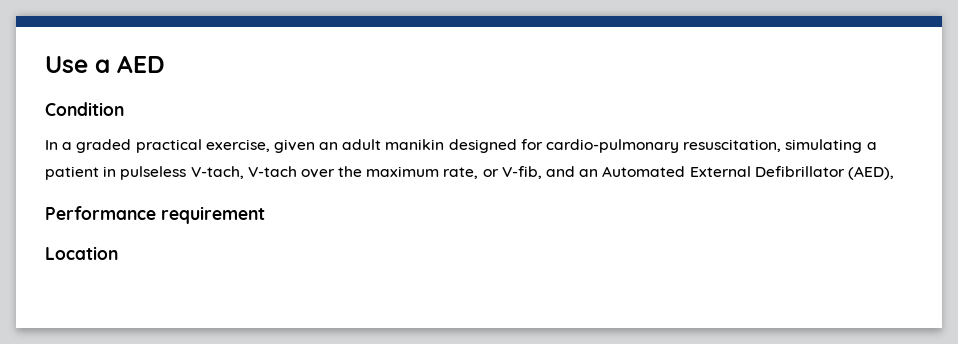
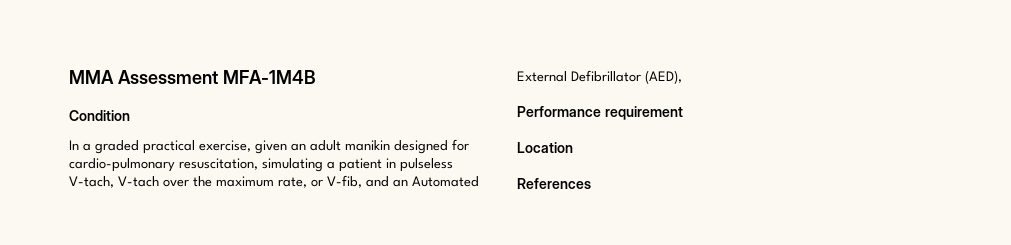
- Use a AED
+ MMA Assessment MFA-1M4B
+ References

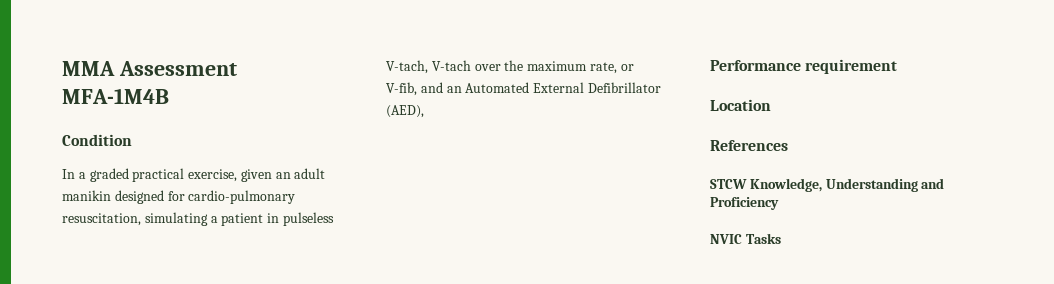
+ STCW Knowledge, Understanding and Proficiency
+ NVIC Tasks

